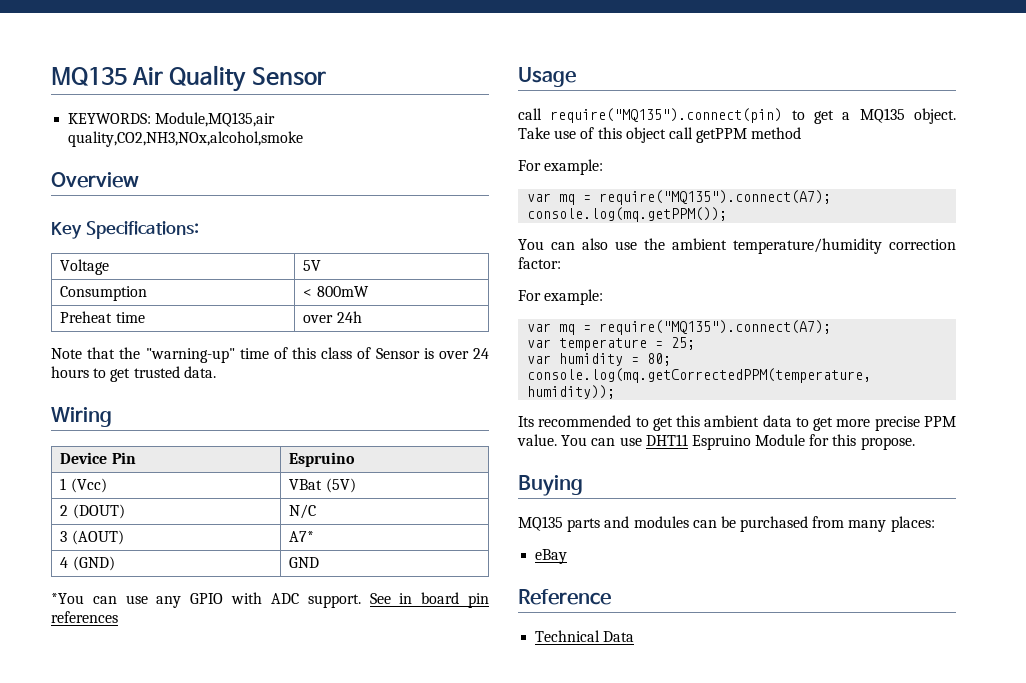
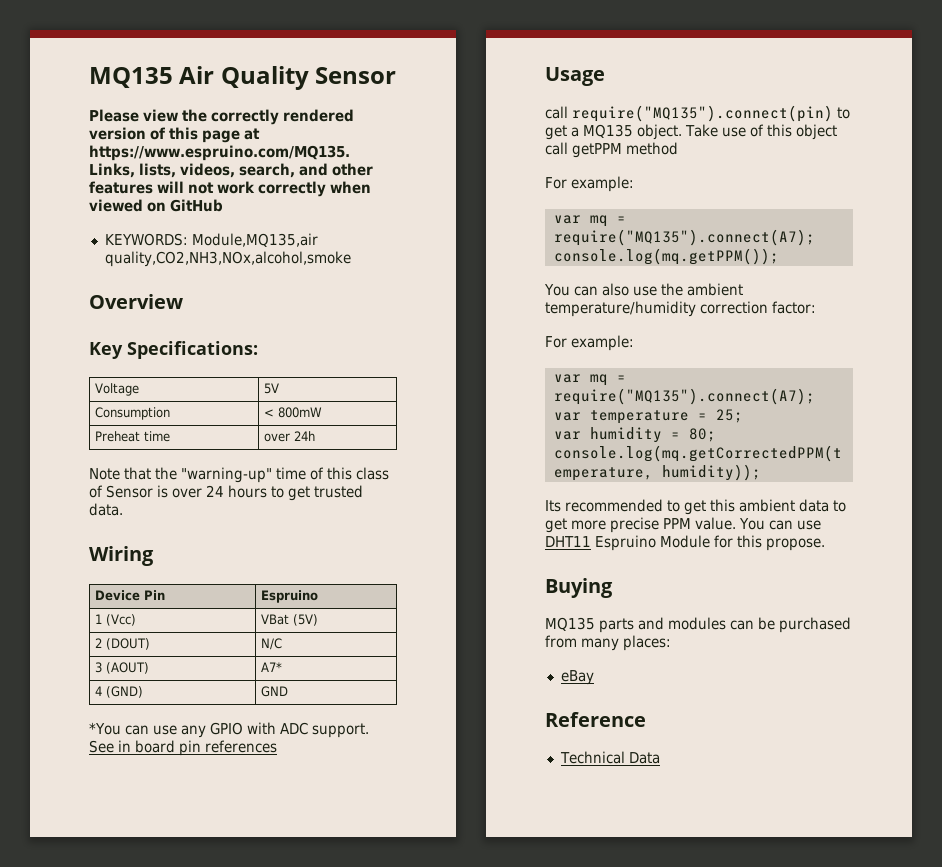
+ Please view the correctly rendered version of this page at https://www.espruino.com/MQ135. Links, lists, videos, search, and other features will not work correctly when viewed on GitHub

